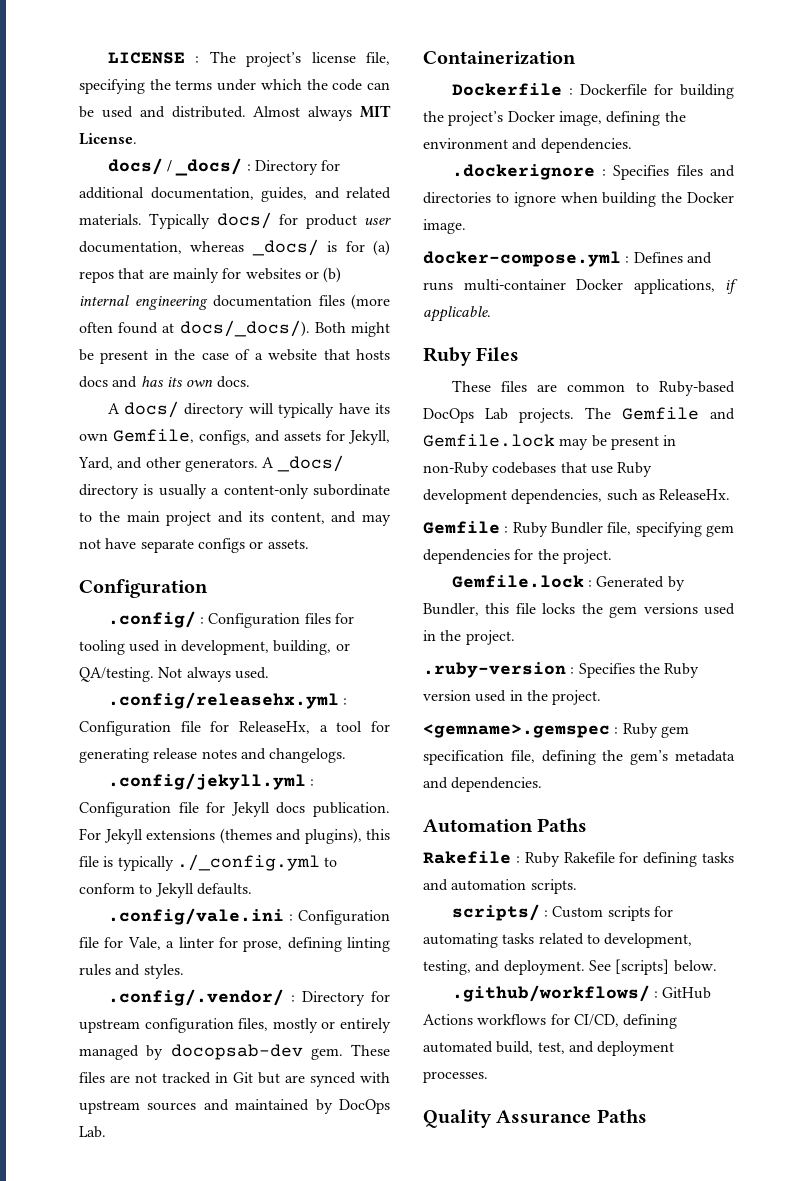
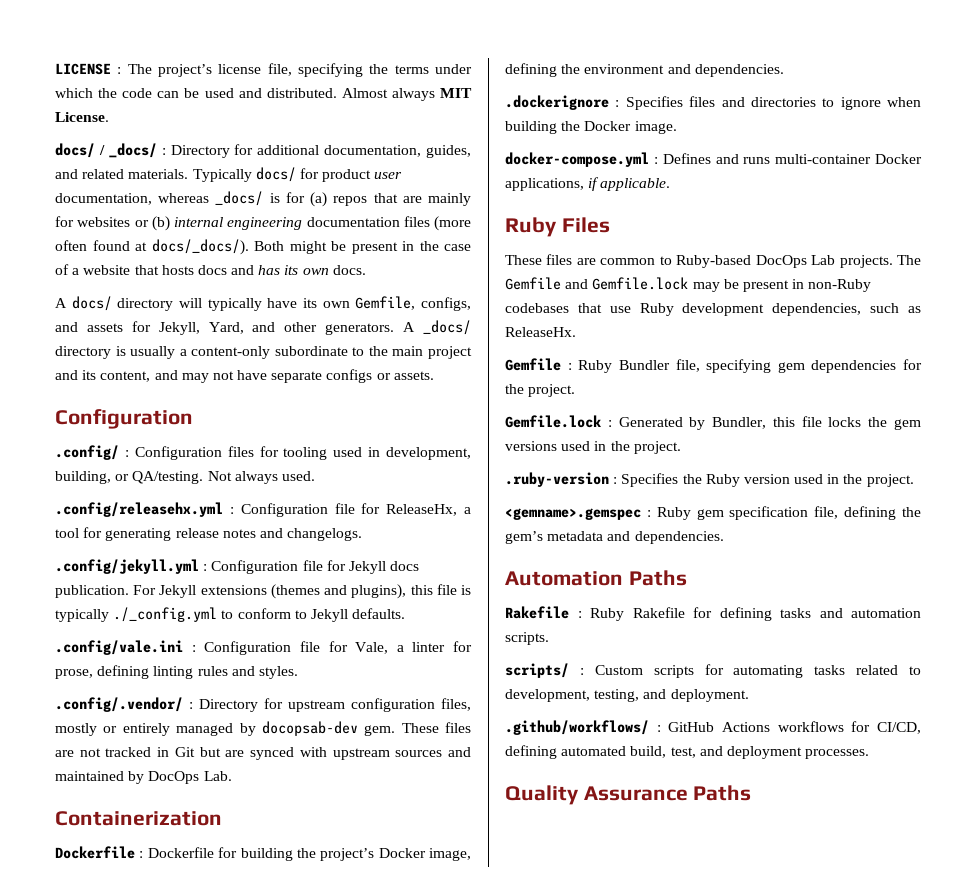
- See [scripts] below.

